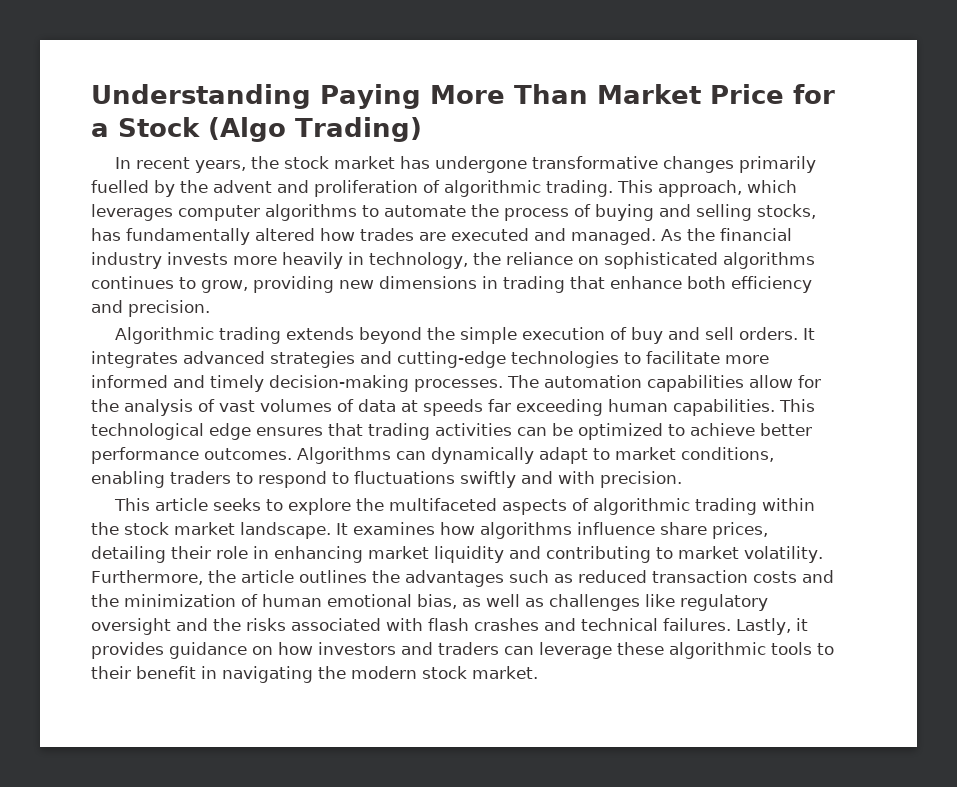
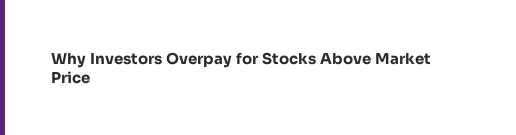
- Understanding Paying More Than Market Price for a Stock (Algo Trading)
- In recent years, the stock market has undergone transformative changes primarily fuelled by the advent and proliferation of algorithmic trading. This approach, which leverages computer algorithms to automate the process of buying and selling stocks, has fundamentally altered how trades are executed and managed. As the financial industry invests more heavily in technology, the reliance on sophisticated algorithms continues to grow, providing new dimensions in trading that enhance both efficiency and precision.
- Algorithmic trading extends beyond the simple execution of buy and sell orders. It integrates advanced strategies and cutting-edge technologies to facilitate more informed and timely decision-making processes. The automation capabilities allow for the analysis of vast volumes of data at speeds far exceeding human capabilities. This technological edge ensures that trading activities can be optimized to achieve better performance outcomes. Algorithms can dynamically adapt to market conditions, enabling traders to respond to fluctuations swiftly and with precision.
- This article seeks to explore the multifaceted aspects of algorithmic trading within the stock market landscape. It examines how algorithms influence share prices, detailing their role in enhancing market liquidity and contributing to market volatility. Furthermore, the article outlines the advantages such as reduced transaction costs and the minimization of human emotional bias, as well as challenges like regulatory oversight and the risks associated with flash crashes and technical failures. Lastly, it provides guidance on how investors and traders can leverage these algorithmic tools to their benefit in navigating the modern stock market.
+ Why Investors Overpay for Stocks Above Market Price

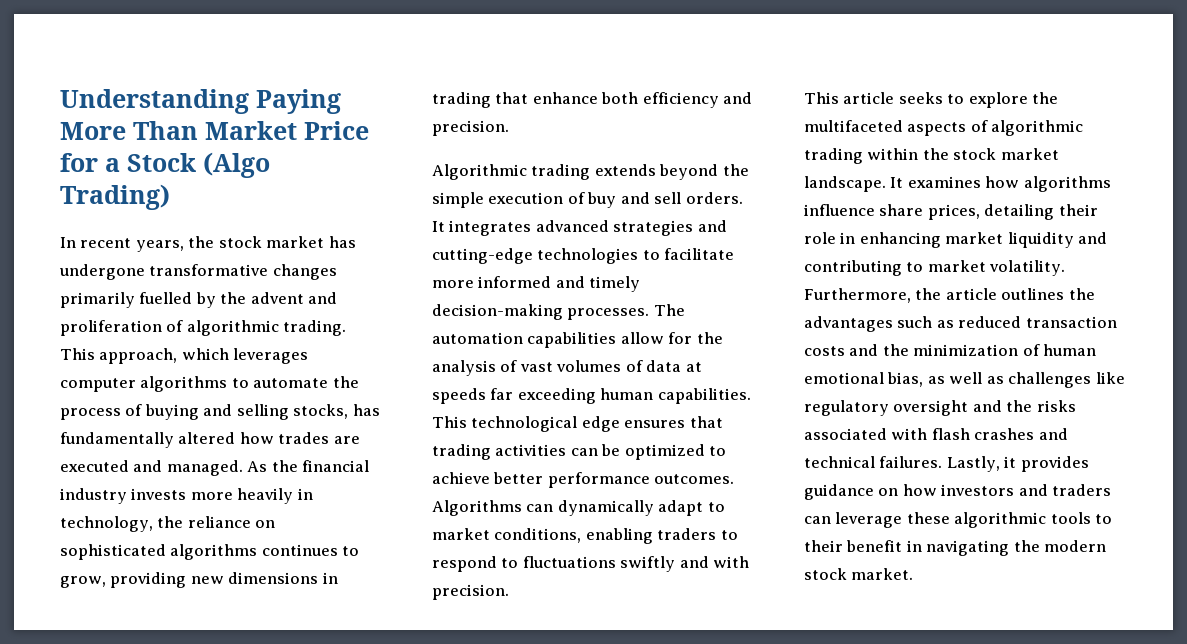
- Why Investors Overpay for Stocks Above Market Price
+ Understanding Paying More Than Market Price for a Stock (Algo Trading)
+ In recent years, the stock market has undergone transformative changes primarily fuelled by the advent and proliferation of algorithmic trading. This approach, which leverages computer algorithms to automate the process of buying and selling stocks, has fundamentally altered how trades are executed and managed. As the financial industry invests more heavily in technology, the reliance on sophisticated algorithms continues to grow, providing new dimensions in trading that enhance both efficiency and precision.
+ Algorithmic trading extends beyond the simple execution of buy and sell orders. It integrates advanced strategies and cutting-edge technologies to facilitate more informed and timely decision-making processes. The automation capabilities allow for the analysis of vast volumes of data at speeds far exceeding human capabilities. This technological edge ensures that trading activities can be optimized to achieve better performance outcomes. Algorithms can dynamically adapt to market conditions, enabling traders to respond to fluctuations swiftly and with precision.
+ This article seeks to explore the multifaceted aspects of algorithmic trading within the stock market landscape. It examines how algorithms influence share prices, detailing their role in enhancing market liquidity and contributing to market volatility. Furthermore, the article outlines the advantages such as reduced transaction costs and the minimization of human emotional bias, as well as challenges like regulatory oversight and the risks associated with flash crashes and technical failures. Lastly, it provides guidance on how investors and traders can leverage these algorithmic tools to their benefit in navigating the modern stock market.

